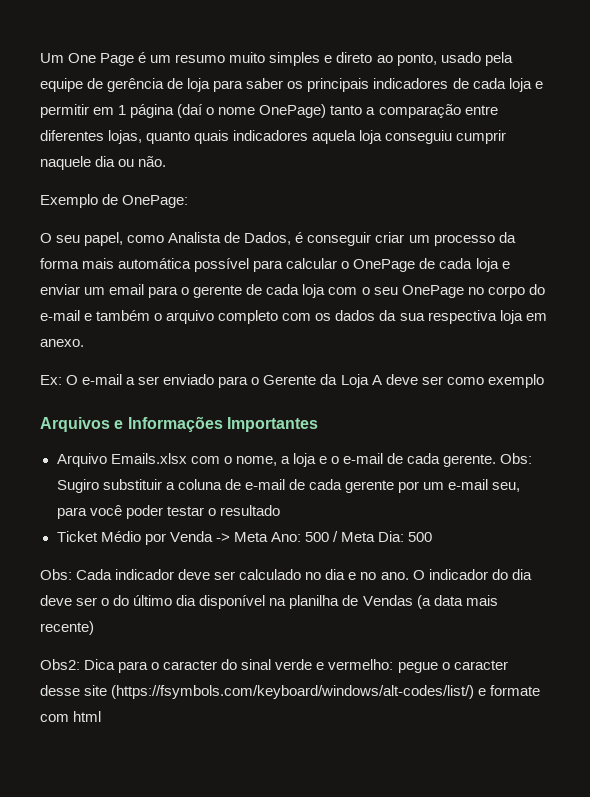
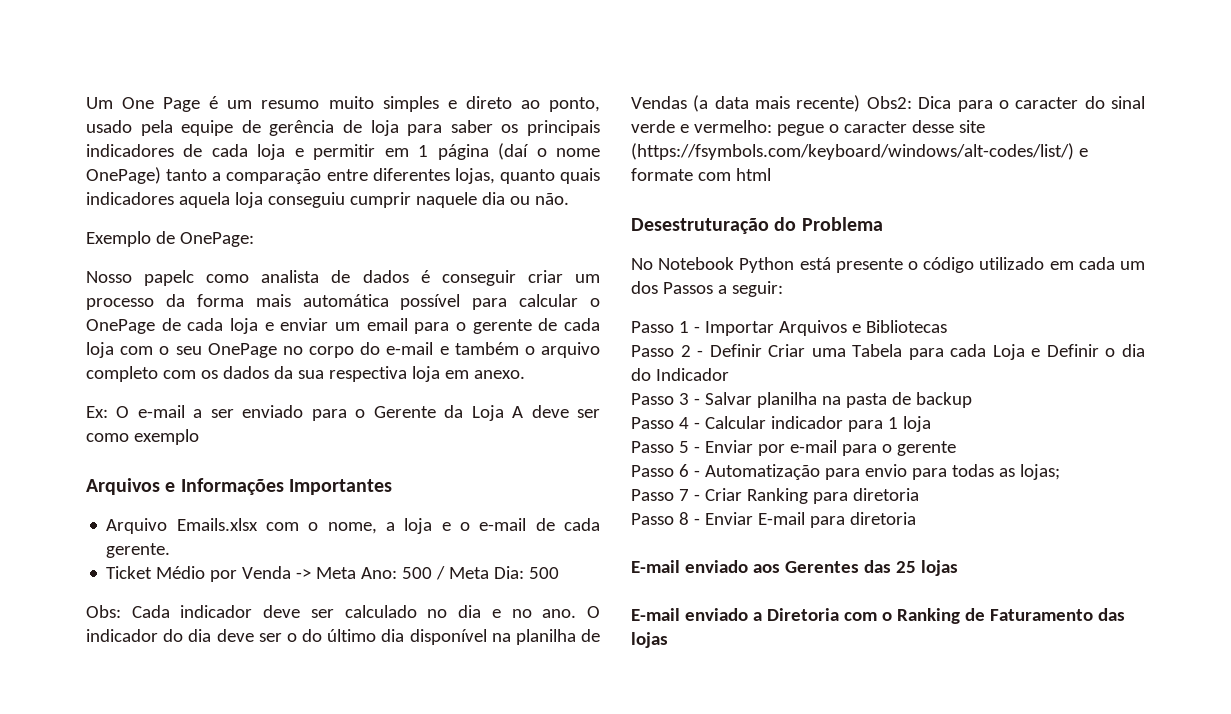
- O seu papel, como Analista de Dados, é conseguir criar um processo da forma mais automática possível para calcular o OnePage de cada loja e enviar um email para o gerente de cada loja com o seu OnePage no corpo do e-mail e também o arquivo completo com os dados da sua respectiva loja em anexo.
+ Nosso papelc como analista de dados é conseguir criar um processo da forma mais automática possível para calcular o OnePage de cada loja e enviar um email para o gerente de cada loja com o seu OnePage no corpo do e-mail e também o arquivo completo com os dados da sua respectiva loja em anexo.
- Obs: Sugiro substituir a coluna de e-mail de cada gerente por um e-mail seu, para você poder testar o resultado
- O indicador do dia deve ser o do último dia disponível na planilha de Vendas (a data mais recente)
- Obs2: Dica para o caracter do sinal verde e vermelho: pegue o caracter desse site (https://fsymbols.com/keyboard/windows/alt-codes/list/) e formate com html
+ O indicador do dia deve ser o do último dia disponível na planilha de Vendas (a data mais recente) Obs2: Dica para o caracter do sinal verde e vermelho: pegue o caracter desse site (https://fsymbols.com/keyboard/windows/alt-codes/list/) e formate com html
+ Desestruturação do Problema
+ No Notebook Python está presente o código utilizado em cada um dos Passos a seguir:
+ Passo 1 - Importar Arquivos e Bibliotecas
+ Passo 2 - Definir Criar uma Tabela para cada Loja e Definir o dia do Indicador
+ Passo 3 - Salvar planilha na pasta de backup
+ Passo 4 - Calcular indicador para 1 loja
+ Passo 5 - Enviar por e-mail para o gerente
+ Passo 6 - Automatização para envio para todas as lojas;
+ Passo 7 - Criar Ranking para diretoria
+ Passo 8 - Enviar E-mail para diretoria
+ E-mail enviado aos Gerentes das 25 lojas
+ E-mail enviado a Diretoria com o Ranking de Faturamento das lojas

